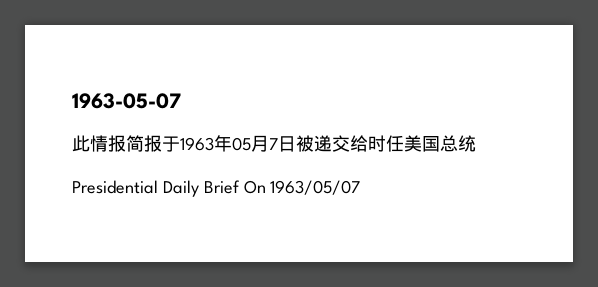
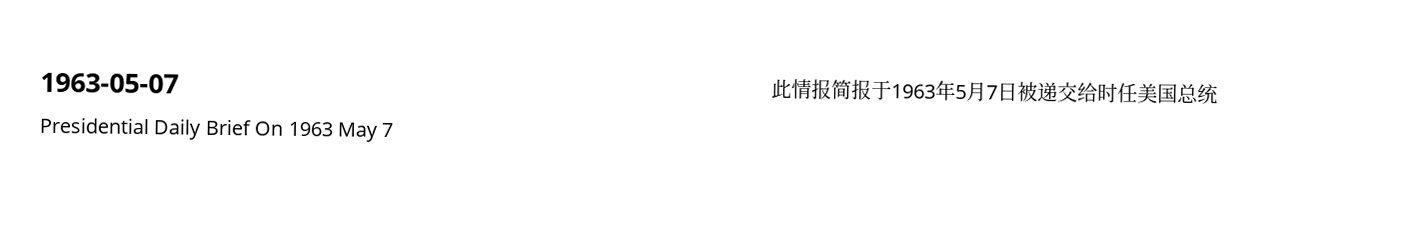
+ Presidential Daily Brief On 1963 May 7
- 此情报简报于1963年05月7日被递交给时任美国总统
+ 此情报简报于1963年5月7日被递交给时任美国总统
- Presidential Daily Brief On 1963/05/07

